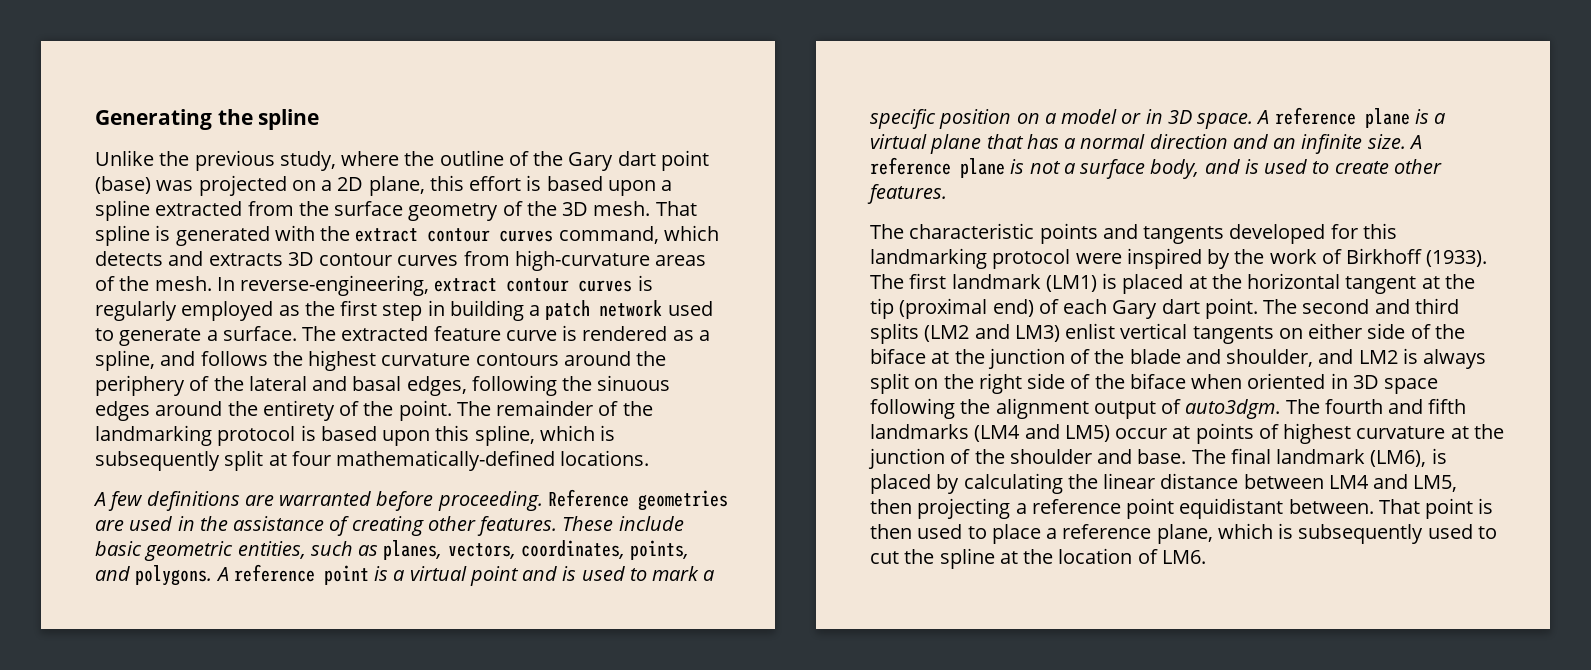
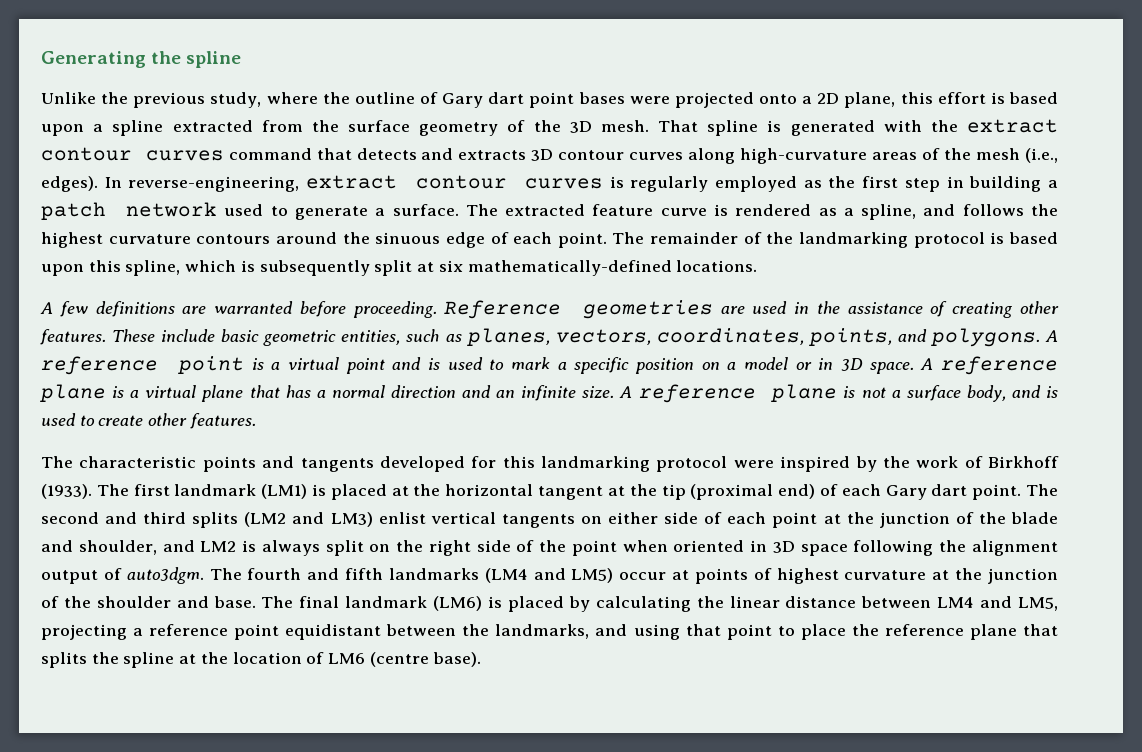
- Unlike the previous study, where the outline of the Gary dart point (base) was projected on a 2D plane, this effort is based upon a spline extracted from the surface geometry of the 3D mesh.
+ Unlike the previous study, where the outline of Gary dart point bases were projected onto a 2D plane, this effort is based upon a spline extracted from the surface geometry of the 3D mesh.
- That spline is generated with the extract contour curves command, which detects and extracts 3D contour curves from high-curvature areas of the mesh.
+ That spline is generated with the extract contour curves command that detects and extracts 3D contour curves along high-curvature areas of the mesh (i.e., edges).
- The extracted feature curve is rendered as a spline, and follows the highest curvature contours around the periphery of the lateral and basal edges, following the sinuous edges around the entirety of the point.
+ The extracted feature curve is rendered as a spline, and follows the highest curvature contours around the sinuous edge of each point.
- The remainder of the landmarking protocol is based upon this spline, which is subsequently split at four mathematically-defined locations.
+ The remainder of the landmarking protocol is based upon this spline, which is subsequently split at six mathematically-defined locations.
- The second and third splits (LM2 and LM3) enlist vertical tangents on either side of the biface at the junction of the blade and shoulder, and LM2 is always split on the right side of the biface when oriented in 3D space following the alignment output of auto3dgm.
+ The second and third splits (LM2 and LM3) enlist vertical tangents on either side of each point at the junction of the blade and shoulder, and LM2 is always split on the right side of the point when oriented in 3D space following the alignment output of auto3dgm.
- The final landmark (LM6), is placed by calculating the linear distance between LM4 and LM5, then projecting a reference point equidistant between. That point is then used to place a reference plane, which is subsequently used to cut the spline at the location of LM6.
+ The final landmark (LM6) is placed by calculating the linear distance between LM4 and LM5, projecting a reference point equidistant between the landmarks, and using that point to place the reference plane that splits the spline at the location of LM6 (centre base).

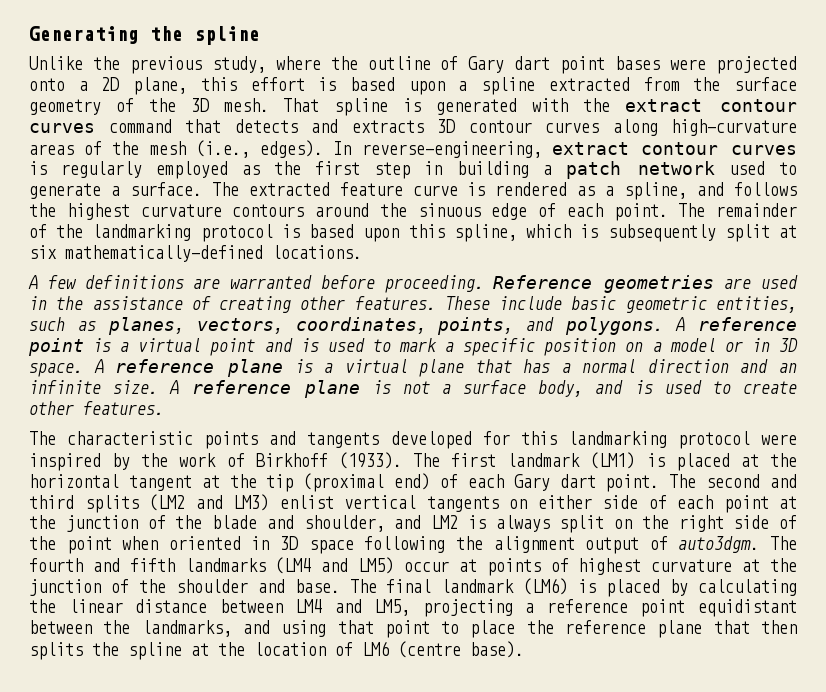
- The final landmark (LM6) is placed by calculating the linear distance between LM4 and LM5, projecting a reference point equidistant between the landmarks, and using that point to place the reference plane that splits the spline at the location of LM6 (centre base).
+ The final landmark (LM6) is placed by calculating the linear distance between LM4 and LM5, projecting a reference point equidistant between the landmarks, and using that point to place the reference plane that then splits the spline at the location of LM6 (centre base).

